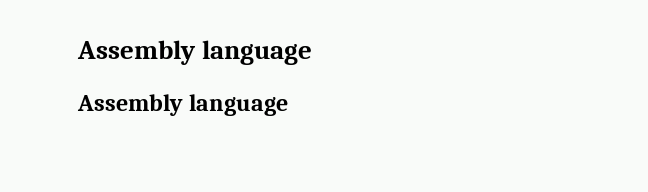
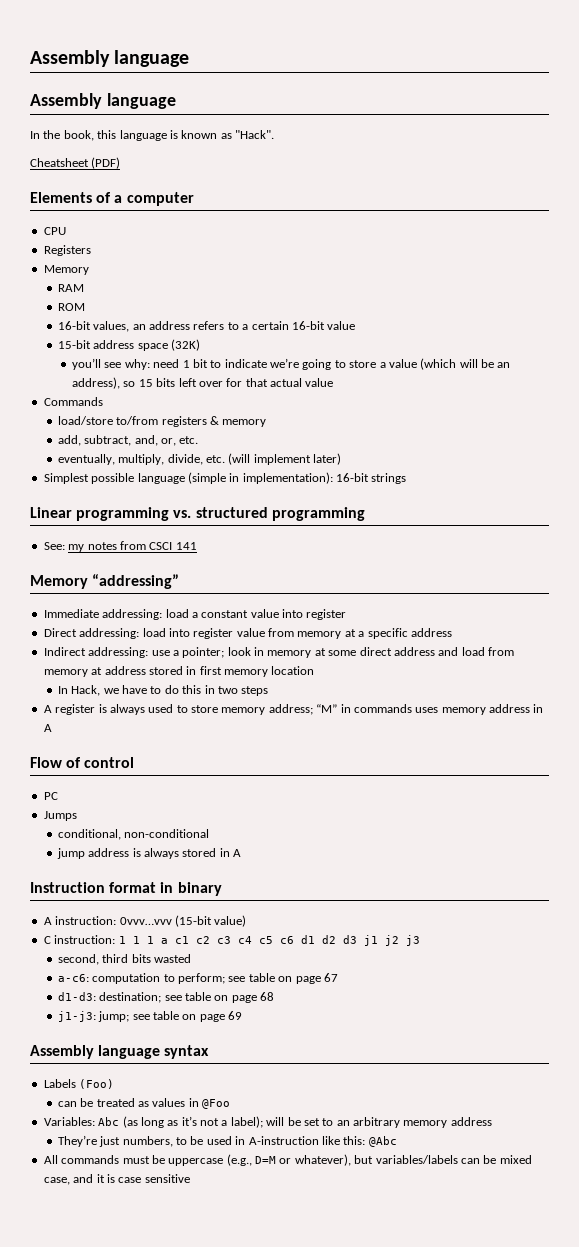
+ In the book, this language is known as "Hack".
+ Cheatsheet (PDF)
+ Elements of a computer
+ CPU
+ Registers
+ Memory
+ RAM
+ ROM
+ 16-bit values, an address refers to a certain 16-bit value
+ 15-bit address space (32K)
+ you’ll see why: need 1 bit to indicate we’re going to store a value (which will be an address), so 15 bits left over for that actual value
+ Commands
+ load/store to/from registers & memory
+ add, subtract, and, or, etc.
+ eventually, multiply, divide, etc. (will implement later)
+ Simplest possible language (simple in implementation): 16-bit strings
+ Linear programming vs. structured programming
+ See: my notes from CSCI 141
+ Memory “addressing”
+ Immediate addressing: load a constant value into register
+ Direct addressing: load into register value from memory at a specific address
+ Indirect addressing: use a pointer; look in memory at some direct address and load from memory at address stored in first memory location
+ In Hack, we have to do this in two steps
+ A register is always used to store memory address; “M” in commands uses memory address in A
+ Flow of control
+ PC
+ Jumps
+ conditional, non-conditional
+ jump address is always stored in A
+ Instruction format in binary
+ A instruction: 0vvv…vvv (15-bit value)
+ C instruction: 1 1 1 a c1 c2 c3 c4 c5 c6 d1 d2 d3 j1 j2 j3
+ second, third bits wasted
+ a-c6: computation to perform; see table on page 67
+ d1-d3: destination; see table on page 68
+ j1-j3: jump; see table on page 69
+ Assembly language syntax
+ Labels (Foo)
+ can be treated as values in @Foo
+ Variables: Abc (as long as it’s not a label); will be set to an arbitrary memory address
+ They’re just numbers, to be used in A-instruction like this: @Abc
+ All commands must be uppercase (e.g., D=M or whatever), but variables/labels can be mixed case, and it is case sensitive

